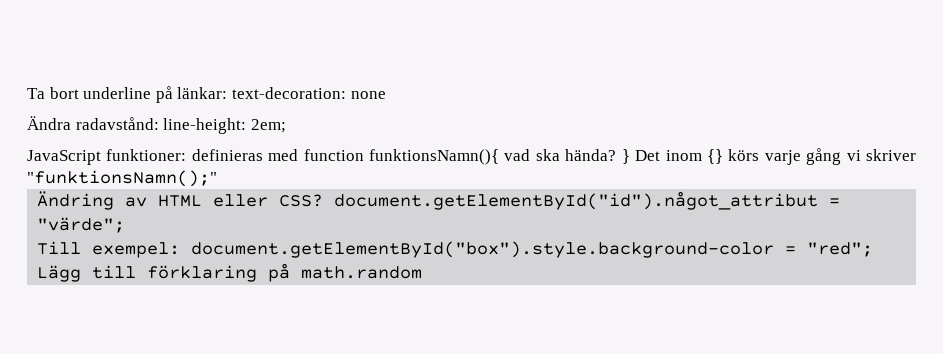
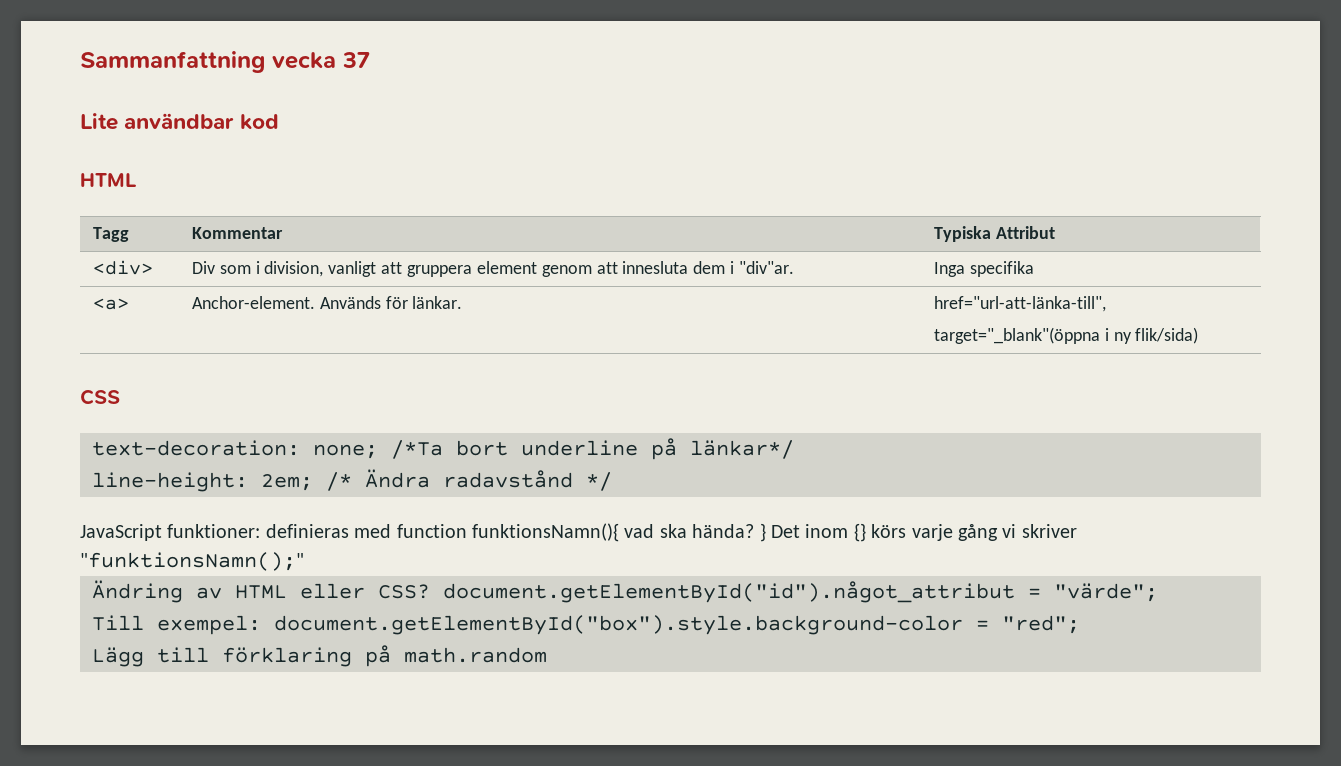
- Ta bort underline på länkar: text-decoration: none
- Ändra radavstånd: line-height: 2em;
+ Sammanfattning vecka 37
+ Lite användbar kod
+ HTML
+ Tagg | Kommentar | Typiska Attribut
+ <div> | Div som i division, vanligt att gruppera element genom att innesluta dem i "div"ar. | Inga specifika
+ <a> | Anchor-element. Används för länkar. | href="url-att-länka-till",
+ target="_blank"(öppna i ny flik/sida)
+ CSS
+ text-decoration: none; /*Ta bort underline på länkar*/
+ line-height: 2em; /* Ändra radavstånd */

